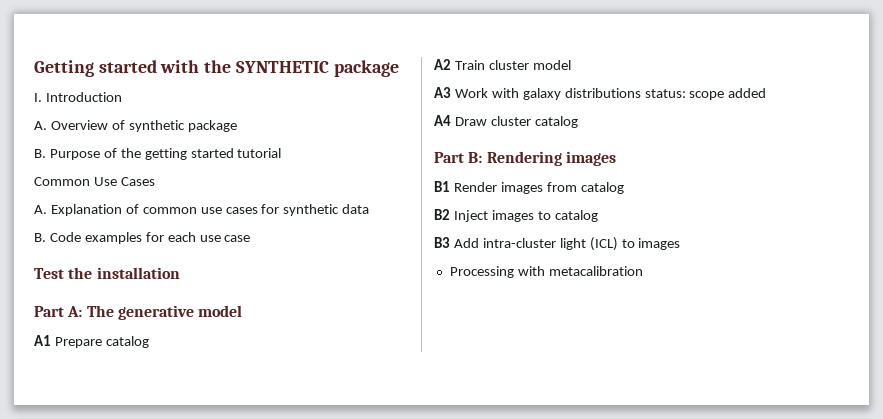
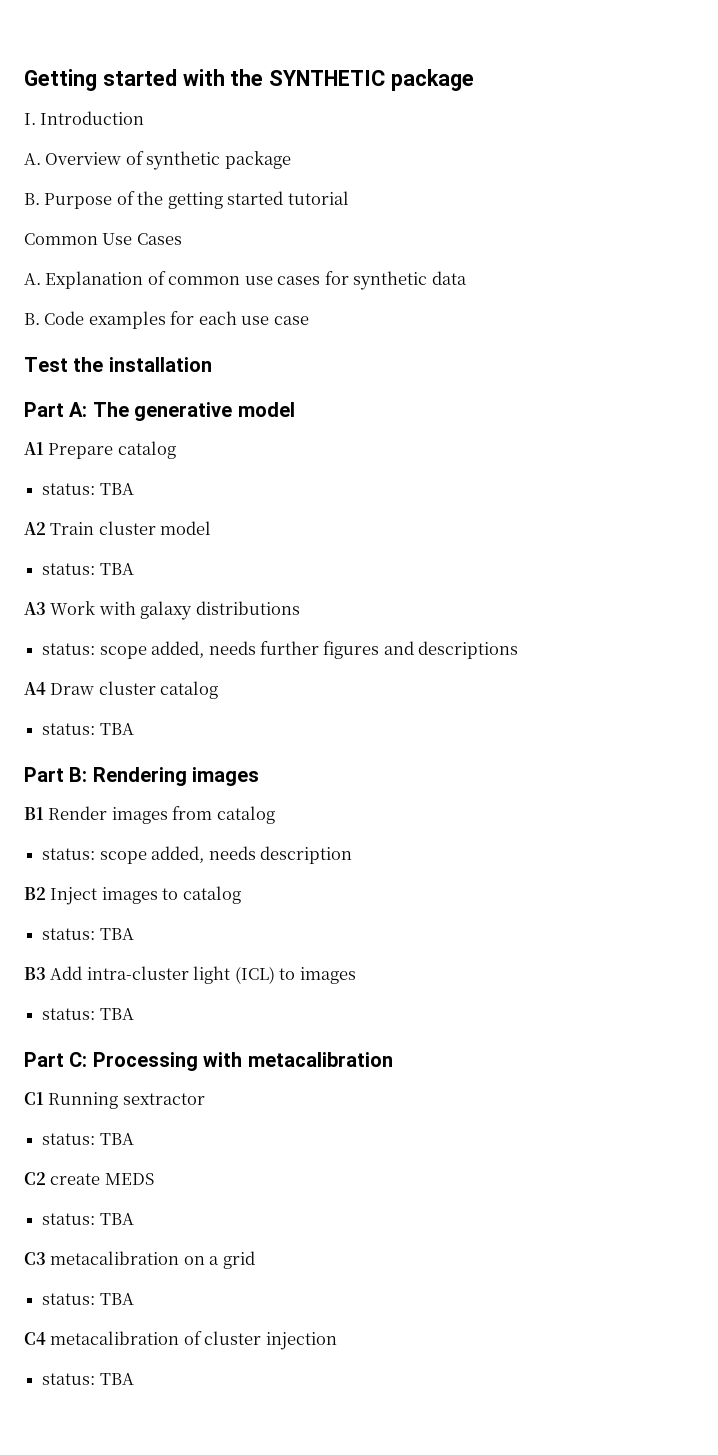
  A1 Prepare catalog
+ status: TBA
  A2 Train cluster model
+ status: TBA
- A3 Work with galaxy distributions status: scope added
+ A3 Work with galaxy distributions
+ status: scope added, needs further figures and descriptions
  A4 Draw cluster catalog
+ status: TBA
+ status: scope added, needs description
  B2 Inject images to catalog
+ status: TBA
  B3 Add intra-cluster light (ICL) to images
- Processing with metacalibration
+ status: TBA
+ Part C: Processing with metacalibration
+ C1 Running sextractor
+ status: TBA
+ C2 create MEDS
+ status: TBA
+ C3 metacalibration on a grid
+ status: TBA
+ C4 metacalibration of cluster injection
+ status: TBA

